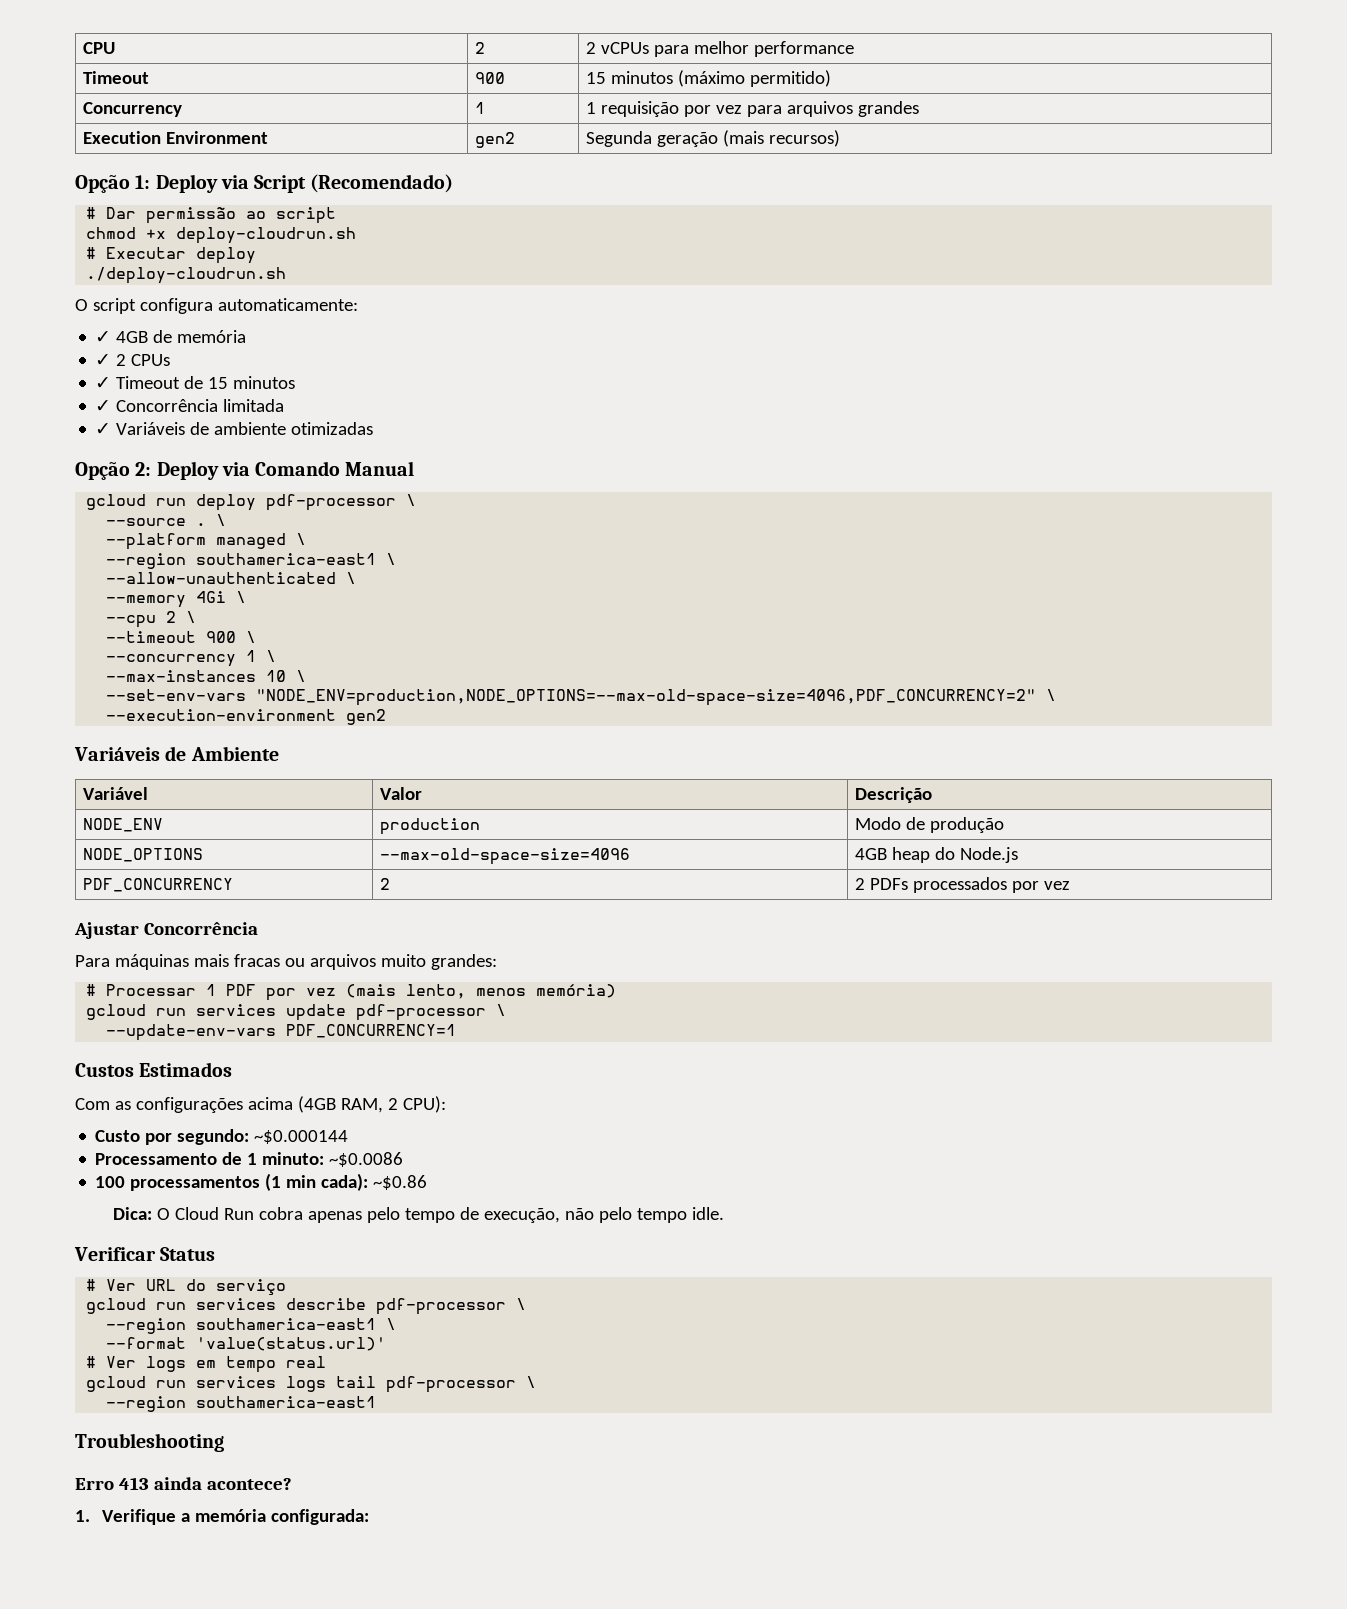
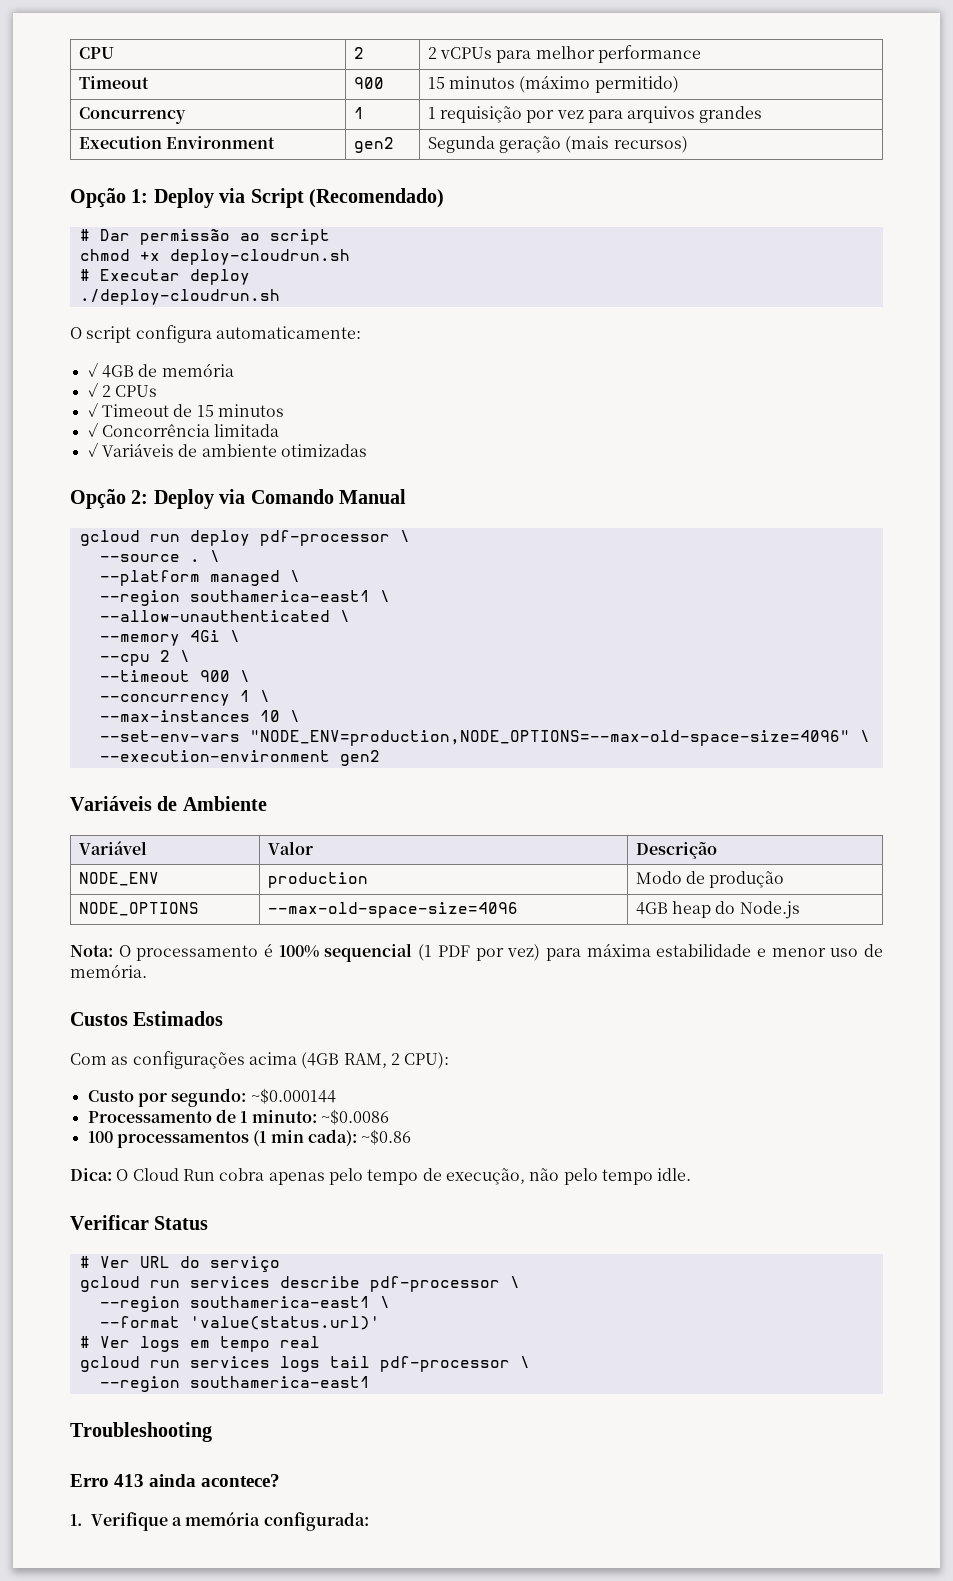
- --set-env-vars "NODE_ENV=production,NODE_OPTIONS=--max-old-space-size=4096,PDF_CONCURRENCY=2" \
+ --set-env-vars "NODE_ENV=production,NODE_OPTIONS=--max-old-space-size=4096" \
- PDF_CONCURRENCY | 2 | 2 PDFs processados por vez
- Ajustar Concorrência
- Para máquinas mais fracas ou arquivos muito grandes:
- # Processar 1 PDF por vez (mais lento, menos memória)
- gcloud run services update pdf-processor \
- --update-env-vars PDF_CONCURRENCY=1
+ Nota: O processamento é 100% sequencial (1 PDF por vez) para máxima estabilidade e menor uso de memória.

